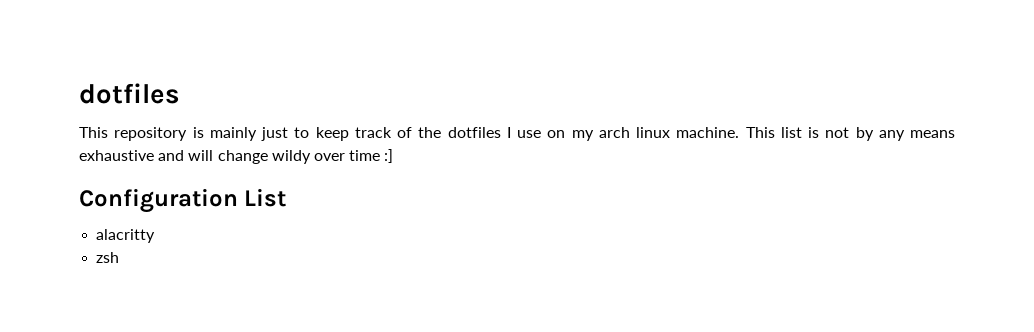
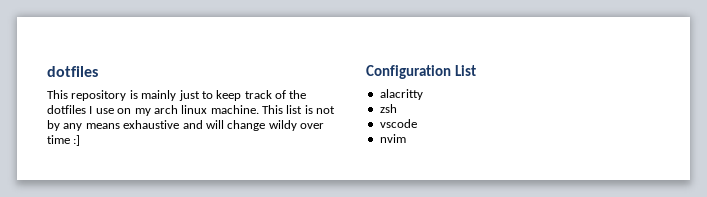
+ vscode
+ nvim

